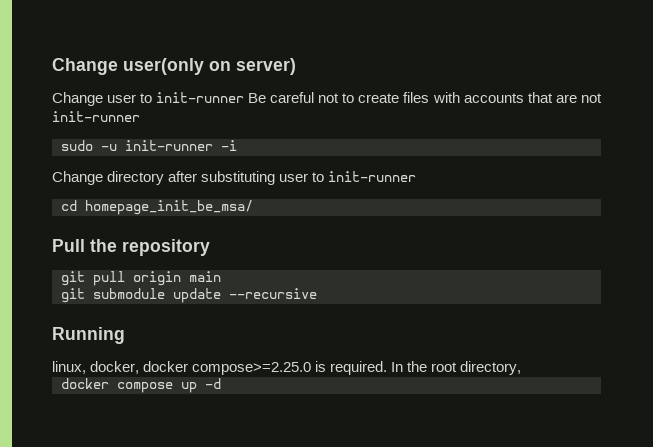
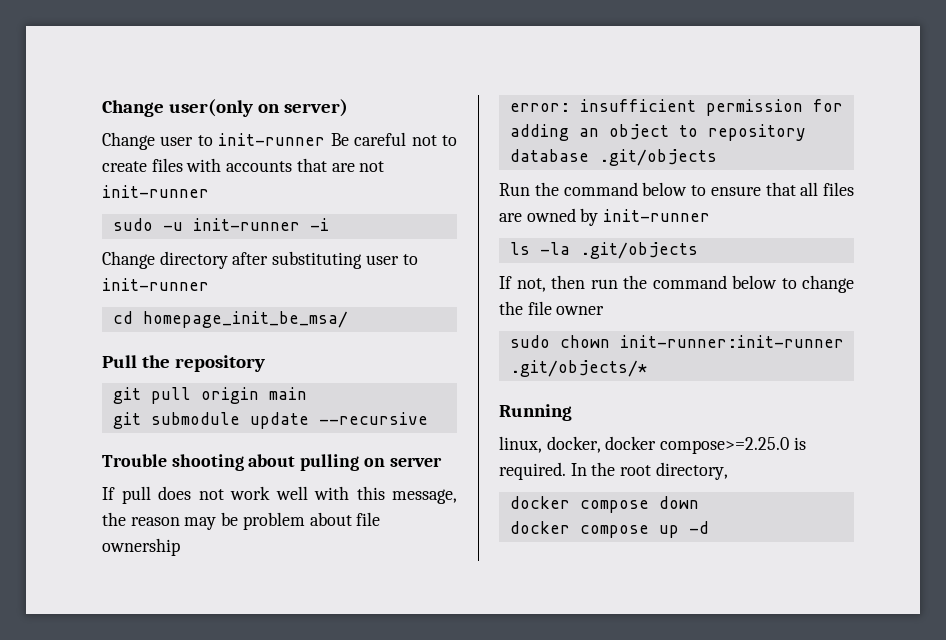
+ Trouble shooting about pulling on server
+ If pull does not work well with this message, the reason may be problem about file ownership
+ error: insufficient permission for adding an object to repository database .git/objects
+ Run the command below to ensure that all files are owned by init-runner
+ ls -la .git/objects
+ If not, then run the command below to change the file owner
+ sudo chown init-runner:init-runner .git/objects/*
+ docker compose down

